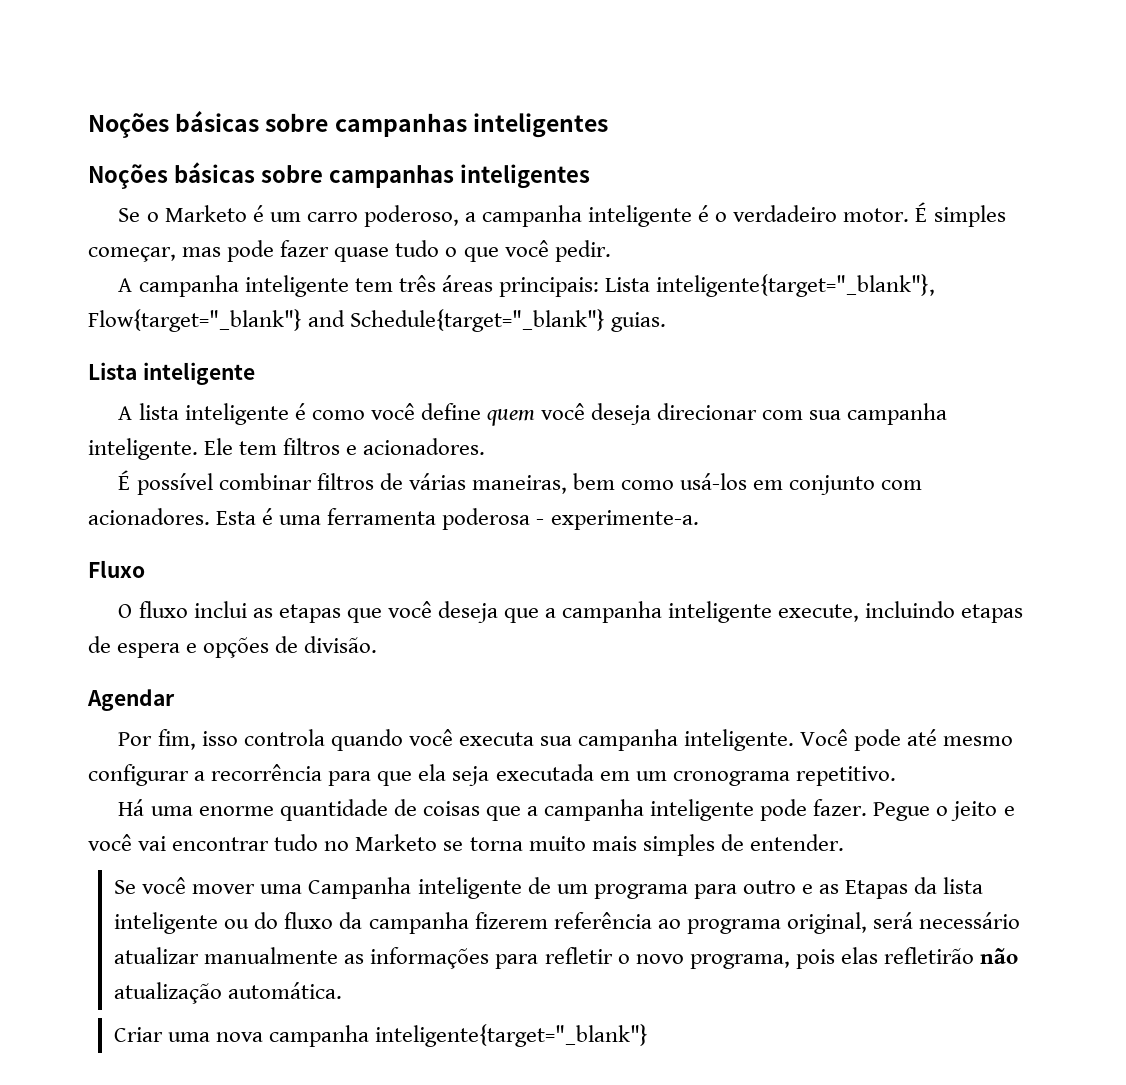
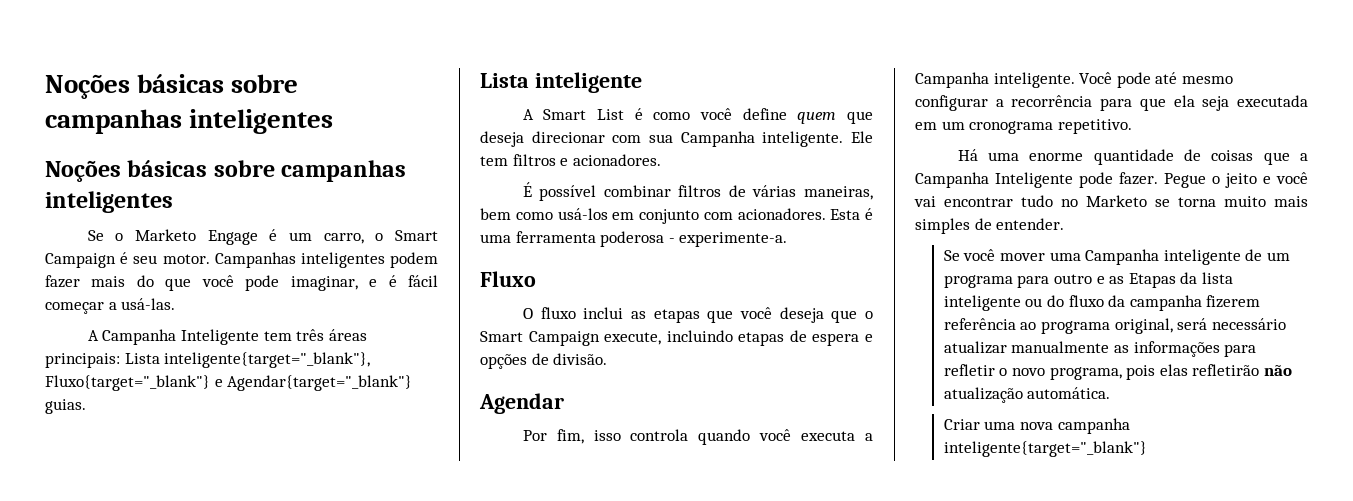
- Se o Marketo é um carro poderoso, a campanha inteligente é o verdadeiro motor. É simples começar, mas pode fazer quase tudo o que você pedir.
- A campanha inteligente tem três áreas principais: Lista inteligente{target="_blank"}, Flow{target="_blank"} and Schedule{target="_blank"} guias.
+ Se o Marketo Engage é um carro, o Smart Campaign é seu motor. Campanhas inteligentes podem fazer mais do que você pode imaginar, e é fácil começar a usá-las.
+ A Campanha Inteligente tem três áreas principais: Lista inteligente{target="_blank"}, Fluxo{target="_blank"} e Agendar{target="_blank"} guias.
- A lista inteligente é como você define quem você deseja direcionar com sua campanha inteligente.
+ A Smart List é como você define quem que deseja direcionar com sua Campanha inteligente.
- O fluxo inclui as etapas que você deseja que a campanha inteligente execute, incluindo etapas de espera e opções de divisão.
+ O fluxo inclui as etapas que você deseja que o Smart Campaign execute, incluindo etapas de espera e opções de divisão.
- Por fim, isso controla quando você executa sua campanha inteligente.
+ Por fim, isso controla quando você executa a Campanha inteligente.
- Há uma enorme quantidade de coisas que a campanha inteligente pode fazer.
+ Há uma enorme quantidade de coisas que a Campanha Inteligente pode fazer.

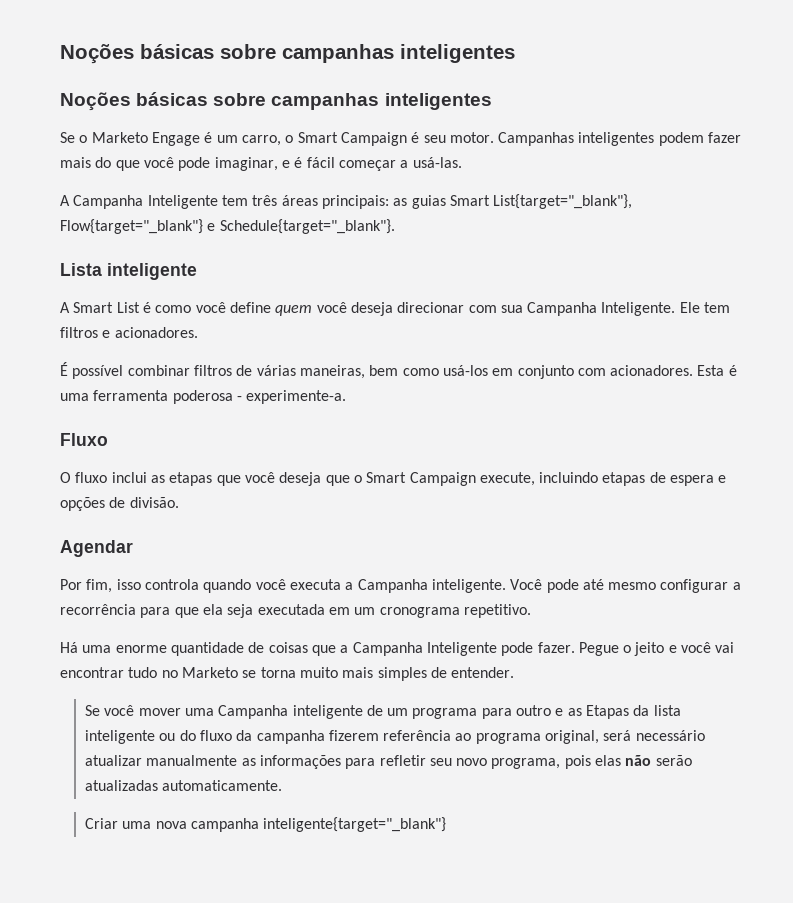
- A Campanha Inteligente tem três áreas principais: Lista inteligente{target="_blank"}, Fluxo{target="_blank"} e Agendar{target="_blank"} guias.
+ A Campanha Inteligente tem três áreas principais: as guias Smart List{target="_blank"}, Flow{target="_blank"} e Schedule{target="_blank"}.
- A Smart List é como você define quem que deseja direcionar com sua Campanha inteligente.
+ A Smart List é como você define quem você deseja direcionar com sua Campanha Inteligente.
- Se você mover uma Campanha inteligente de um programa para outro e as Etapas da lista inteligente ou do fluxo da campanha fizerem referência ao programa original, será necessário atualizar manualmente as informações para refletir o novo programa, pois elas refletirão não atualização automática.
+ Se você mover uma Campanha inteligente de um programa para outro e as Etapas da lista inteligente ou do fluxo da campanha fizerem referência ao programa original, será necessário atualizar manualmente as informações para refletir seu novo programa, pois elas não serão atualizadas automaticamente.

